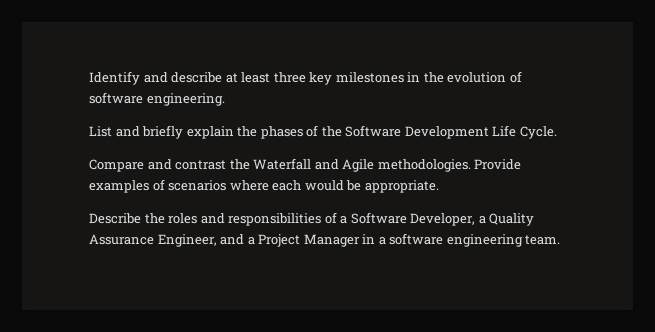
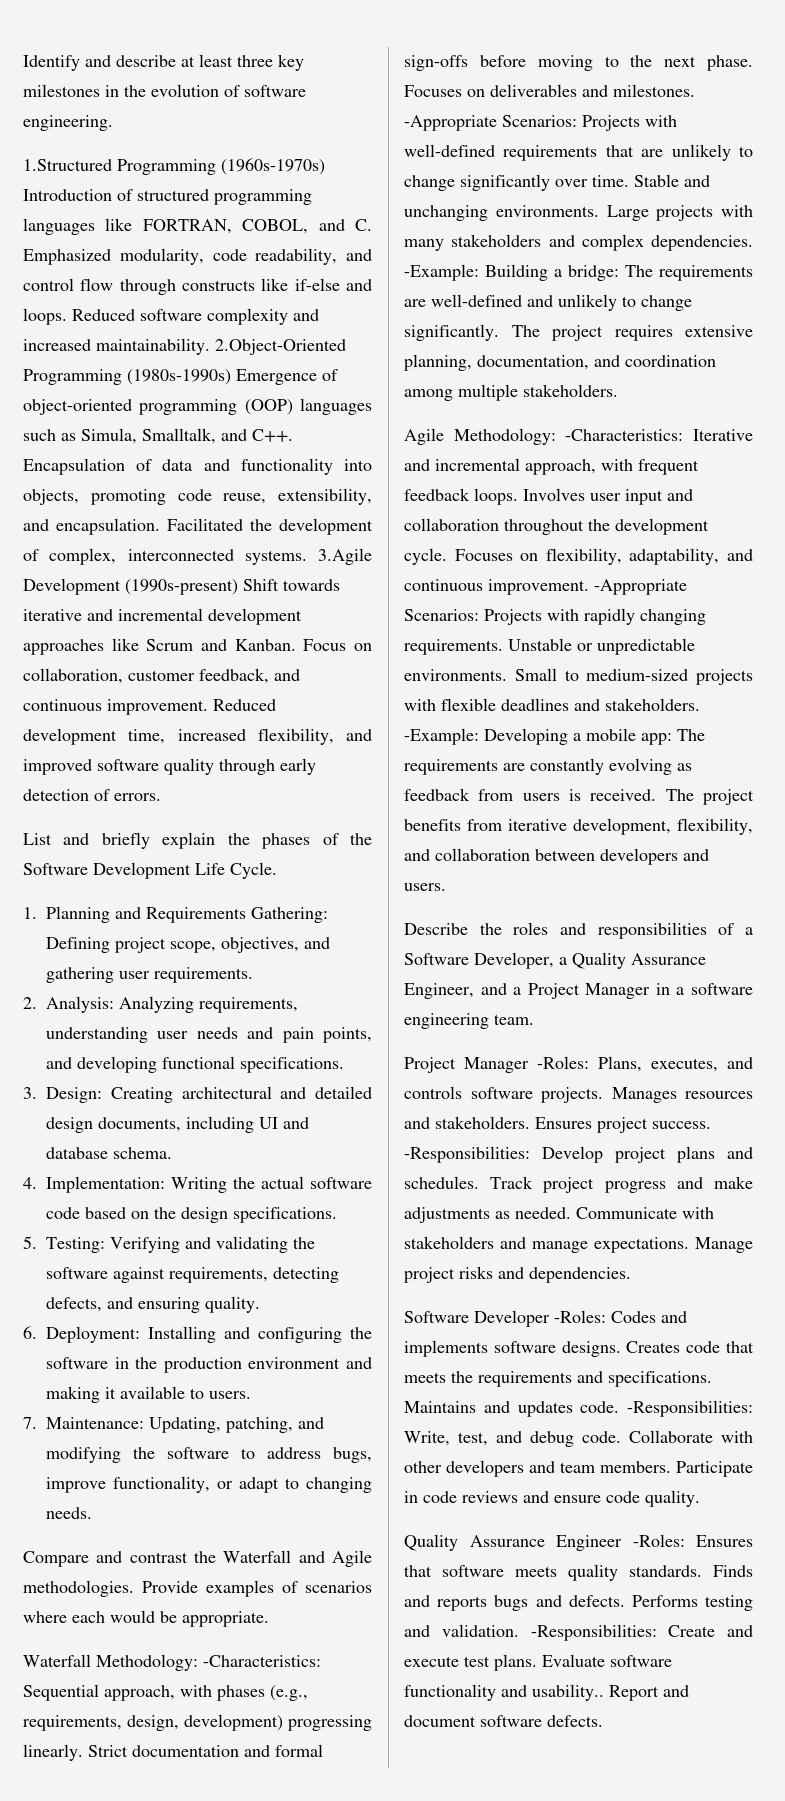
+ 1.Structured Programming (1960s-1970s) Introduction of structured programming languages like FORTRAN, COBOL, and C. Emphasized modularity, code readability, and control flow through constructs like if-else and loops. Reduced software complexity and increased maintainability. 2.Object-Oriented Programming (1980s-1990s) Emergence of object-oriented programming (OOP) languages such as Simula, Smalltalk, and C++. Encapsulation of data and functionality into objects, promoting code reuse, extensibility, and encapsulation. Facilitated the development of complex, interconnected systems. 3.Agile Development (1990s-present) Shift towards iterative and incremental development approaches like Scrum and Kanban. Focus on collaboration, customer feedback, and continuous improvement. Reduced development time, increased flexibility, and improved software quality through early detection of errors.
+ 1. Planning and Requirements Gathering: Defining project scope, objectives, and gathering user requirements.
+ 2. Analysis: Analyzing requirements, understanding user needs and pain points, and developing functional specifications.
+ 3. Design: Creating architectural and detailed design documents, including UI and database schema.
+ 4. Implementation: Writing the actual software code based on the design specifications.
+ 5. Testing: Verifying and validating the software against requirements, detecting defects, and ensuring quality.
+ 6. Deployment: Installing and configuring the software in the production environment and making it available to users.
+ 7. Maintenance: Updating, patching, and modifying the software to address bugs, improve functionality, or adapt to changing needs.
+ Waterfall Methodology: -Characteristics: Sequential approach, with phases (e.g., requirements, design, development) progressing linearly. Strict documentation and formal sign-offs before moving to the next phase. Focuses on deliverables and milestones. -Appropriate Scenarios: Projects with well-defined requirements that are unlikely to change significantly over time. Stable and unchanging environments. Large projects with many stakeholders and complex dependencies. -Example: Building a bridge: The requirements are well-defined and unlikely to change significantly. The project requires extensive planning, documentation, and coordination among multiple stakeholders.
+ Agile Methodology: -Characteristics: Iterative and incremental approach, with frequent feedback loops. Involves user input and collaboration throughout the development cycle. Focuses on flexibility, adaptability, and continuous improvement. -Appropriate Scenarios: Projects with rapidly changing requirements. Unstable or unpredictable environments. Small to medium-sized projects with flexible deadlines and stakeholders. -Example: Developing a mobile app: The requirements are constantly evolving as feedback from users is received. The project benefits from iterative development, flexibility, and collaboration between developers and users.
+ Project Manager -Roles: Plans, executes, and controls software projects. Manages resources and stakeholders. Ensures project success. -Responsibilities: Develop project plans and schedules. Track project progress and make adjustments as needed. Communicate with stakeholders and manage expectations. Manage project risks and dependencies.
+ Software Developer -Roles: Codes and implements software designs. Creates code that meets the requirements and specifications. Maintains and updates code. -Responsibilities: Write, test, and debug code. Collaborate with other developers and team members. Participate in code reviews and ensure code quality.
+ Quality Assurance Engineer -Roles: Ensures that software meets quality standards. Finds and reports bugs and defects. Performs testing and validation. -Responsibilities: Create and execute test plans. Evaluate software functionality and usability.. Report and document software defects.

